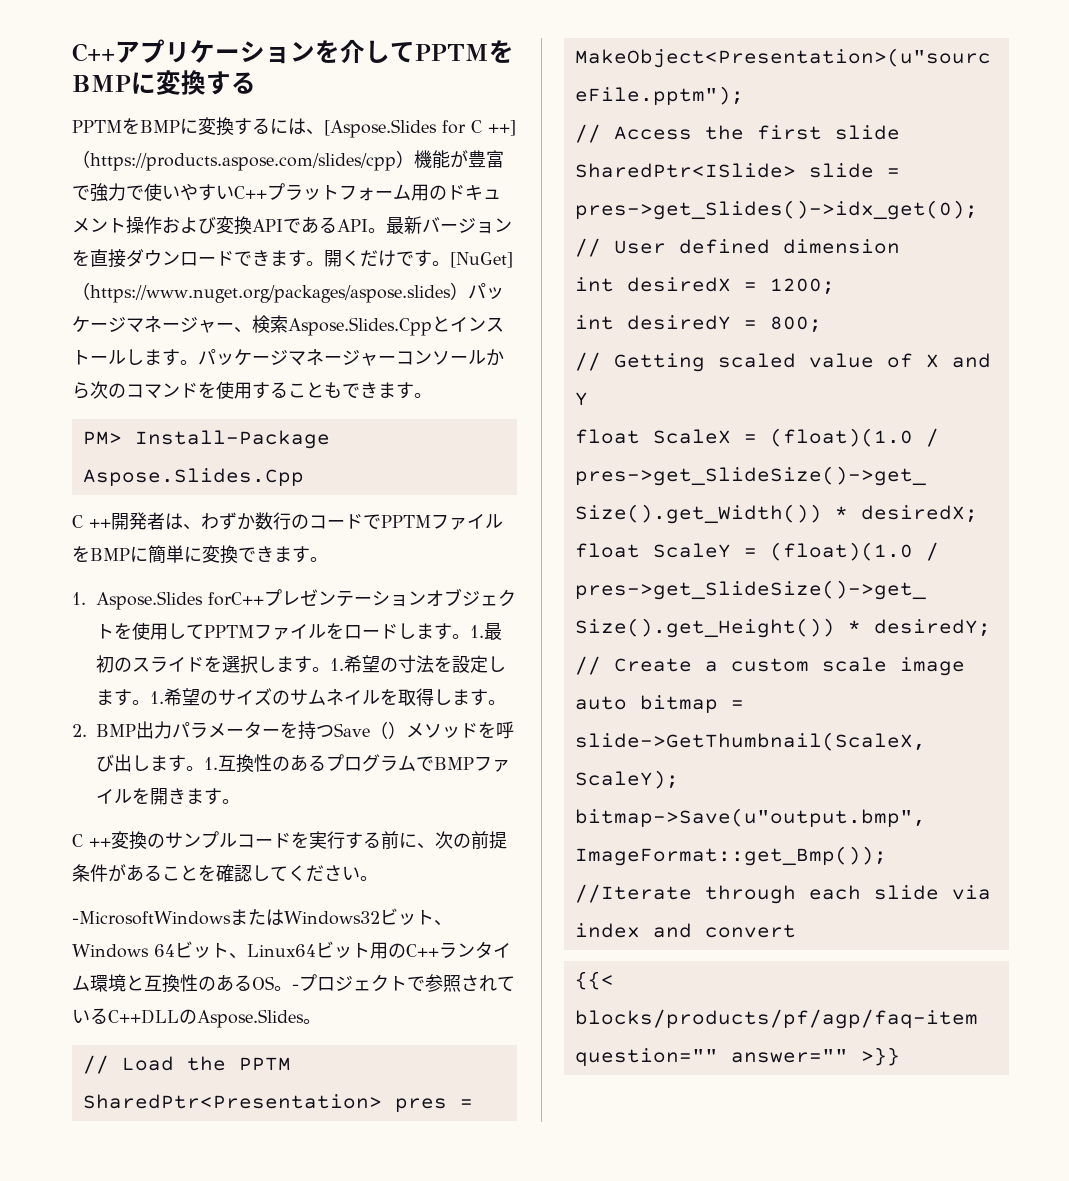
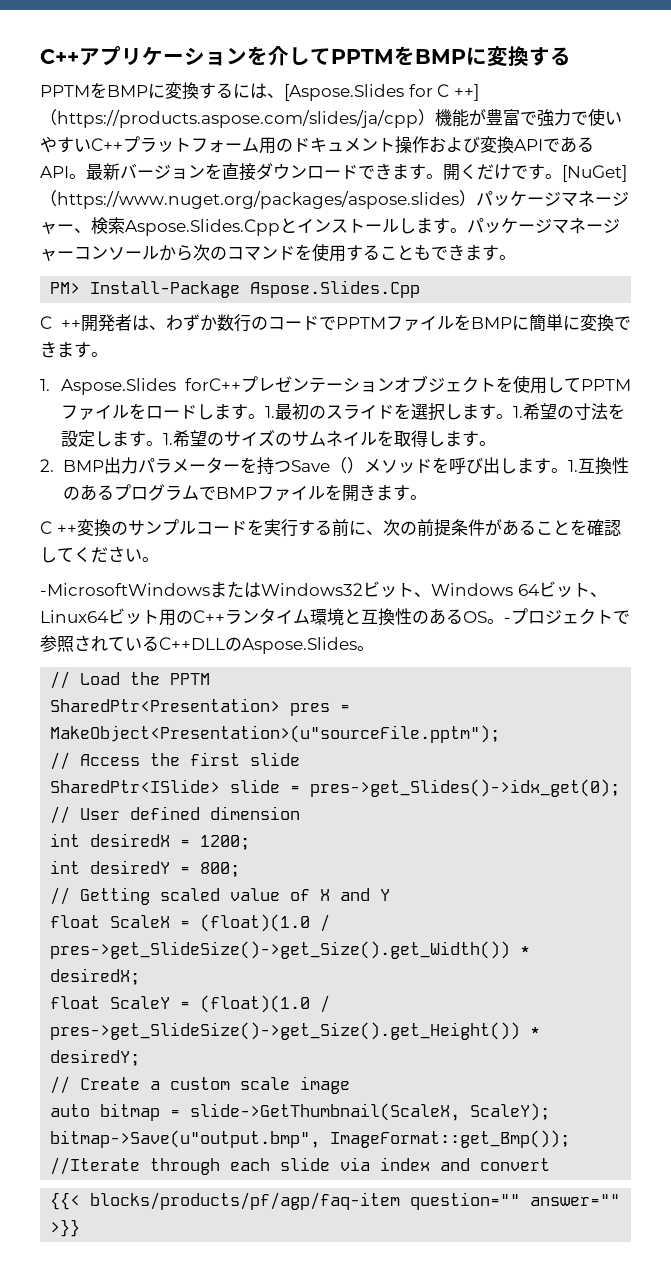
- PPTMをBMPに変換するには、[Aspose.Slides for C ++]（https://products.aspose.com/slides/cpp）機能が豊富で強力で使いやすいC++プラットフォーム用のドキュメント操作および変換APIであるAPI。
+ PPTMをBMPに変換するには、[Aspose.Slides for C ++]（https://products.aspose.com/slides/ja/cpp）機能が豊富で強力で使いやすいC++プラットフォーム用のドキュメント操作および変換APIであるAPI。

